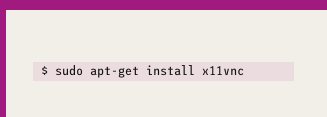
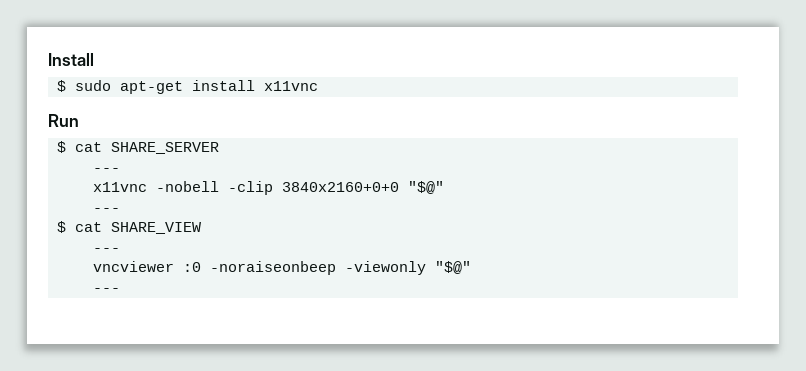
+ Install
+ Run
+ $ cat SHARE_SERVER
+ ---
+ x11vnc -nobell -clip 3840x2160+0+0 "$@"
+ ---
+ $ cat SHARE_VIEW
+ ---
+ vncviewer :0 -noraiseonbeep -viewonly "$@"
+ ---

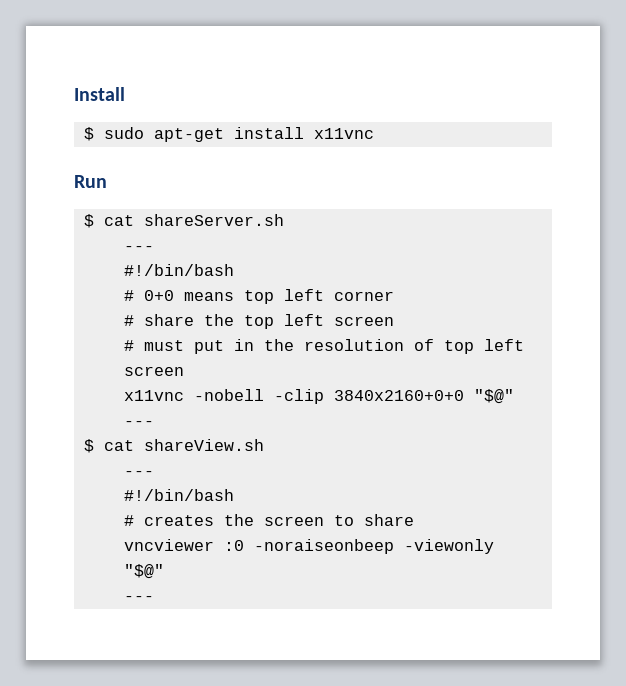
- $ cat SHARE_SERVER
+ $ cat shareServer.sh
  ---
+ #!/bin/bash
+ # 0+0 means top left corner
+ # share the top left screen
+ # must put in the resolution of top left screen
- $ cat SHARE_VIEW
+ $ cat shareView.sh
  ---
+ #!/bin/bash
+ # creates the screen to share

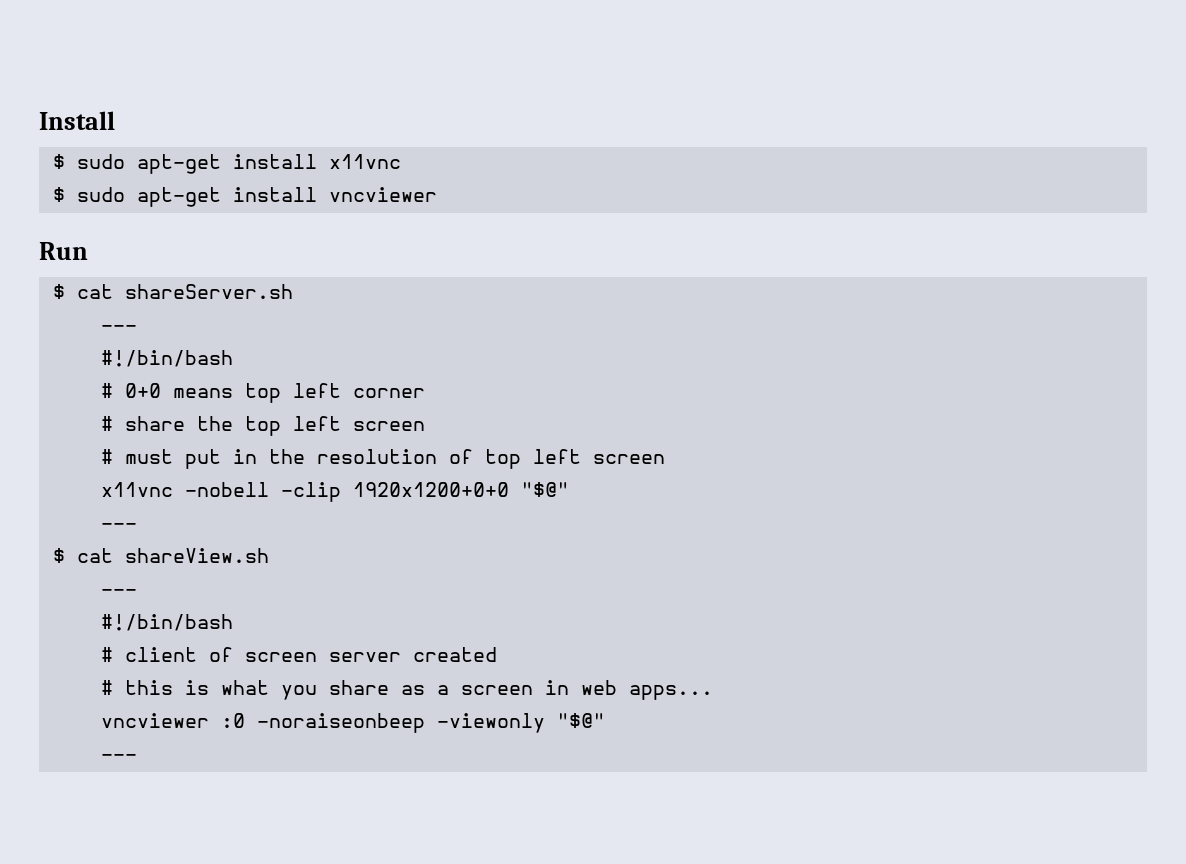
+ $ sudo apt-get install vncviewer
- x11vnc -nobell -clip 3840x2160+0+0 "$@"
+ x11vnc -nobell -clip 1920x1200+0+0 "$@"
- # creates the screen to share
+ # client of screen server created
+ # this is what you share as a screen in web apps...

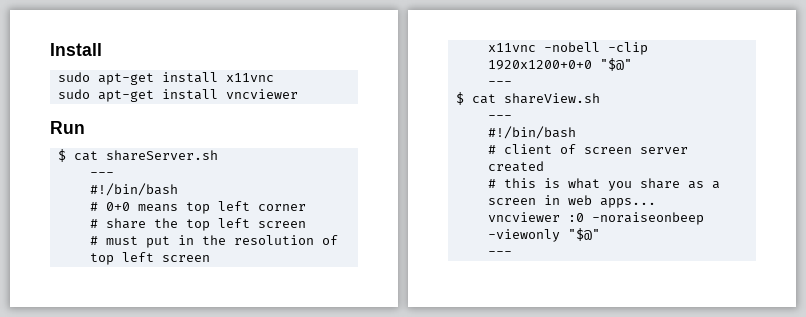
- $ sudo apt-get install x11vnc
+ sudo apt-get install x11vnc
- $ sudo apt-get install vncviewer
+ sudo apt-get install vncviewer

